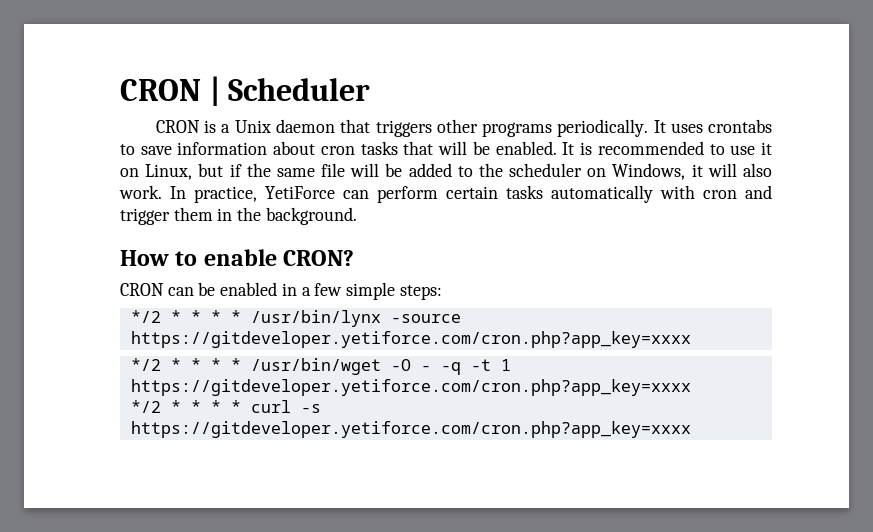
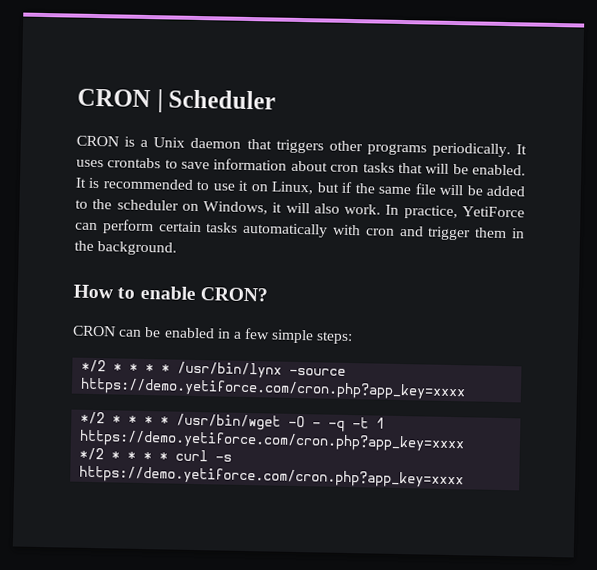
- */2 * * * * /usr/bin/lynx -source https://gitdeveloper.yetiforce.com/cron.php?app_key=xxxx
+ */2 * * * * /usr/bin/lynx -source https://demo.yetiforce.com/cron.php?app_key=xxxx
- */2 * * * * /usr/bin/wget -O - -q -t 1 https://gitdeveloper.yetiforce.com/cron.php?app_key=xxxx
+ */2 * * * * /usr/bin/wget -O - -q -t 1 https://demo.yetiforce.com/cron.php?app_key=xxxx
- */2 * * * * curl -s https://gitdeveloper.yetiforce.com/cron.php?app_key=xxxx
+ */2 * * * * curl -s https://demo.yetiforce.com/cron.php?app_key=xxxx

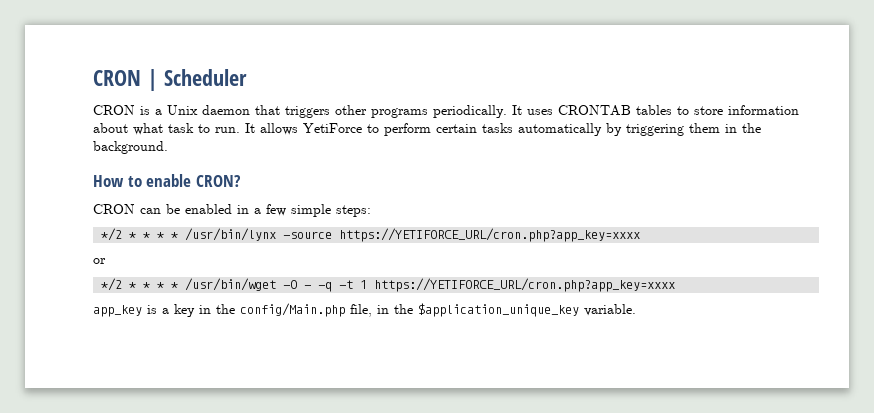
- It uses crontabs to save information about cron tasks that will be enabled. It is recommended to use it on Linux, but if the same file will be added to the scheduler on Windows, it will also work. In practice, YetiForce can perform certain tasks automatically with cron and trigger them in the background.
+ It uses CRONTAB tables to store information about what task to run. It allows YetiForce to perform certain tasks automatically by triggering them in the background.
- */2 * * * * /usr/bin/lynx -source https://demo.yetiforce.com/cron.php?app_key=xxxx
+ */2 * * * * /usr/bin/lynx -source https://YETIFORCE_URL/cron.php?app_key=xxxx
+ or
- */2 * * * * /usr/bin/wget -O - -q -t 1 https://demo.yetiforce.com/cron.php?app_key=xxxx
- */2 * * * * curl -s https://demo.yetiforce.com/cron.php?app_key=xxxx
+ */2 * * * * /usr/bin/wget -O - -q -t 1 https://YETIFORCE_URL/cron.php?app_key=xxxx
+ app_key is a key in the config/Main.php file, in the $application_unique_key variable.

